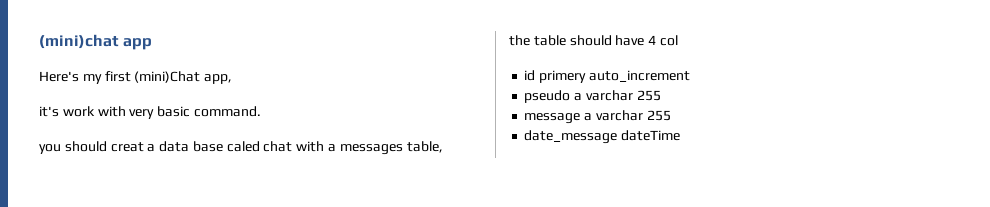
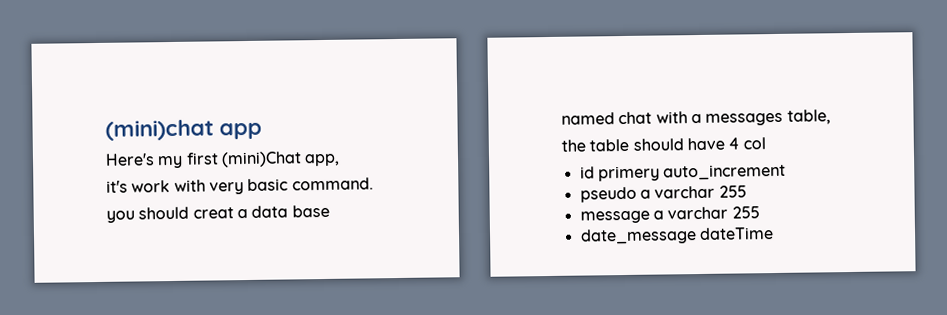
- you should creat a data base caled chat with a messages table,
+ you should creat a data base named chat with a messages table,

